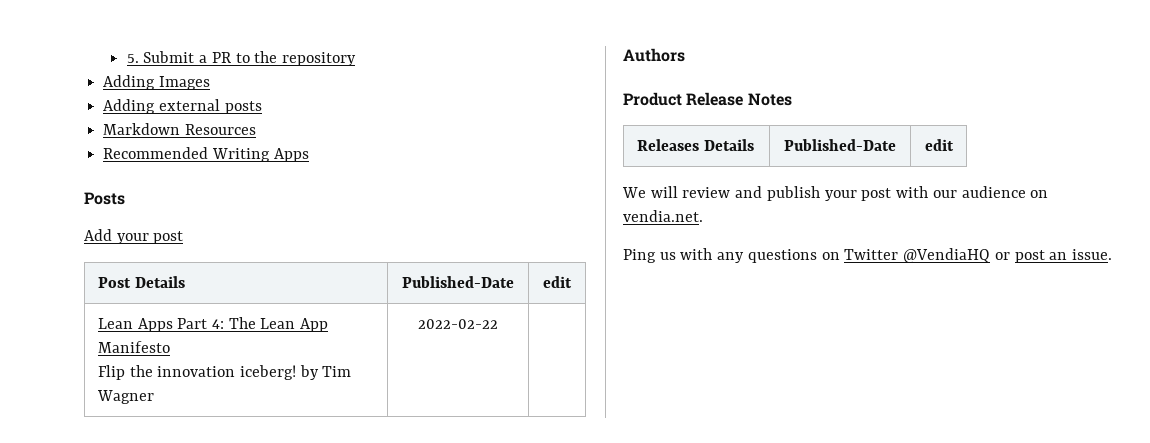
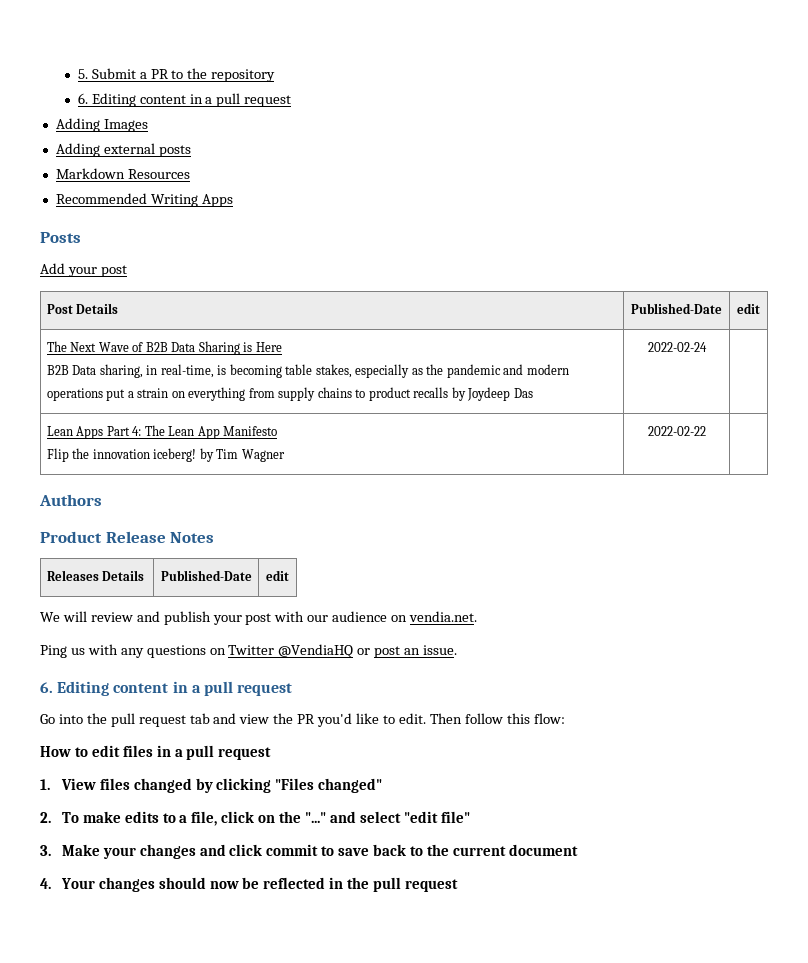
  5. Submit a PR to the repository
+ 6. Editing content in a pull request
+ The Next Wave of B2B Data Sharing is Here
+ B2B Data sharing, in real-time, is becoming table stakes, especially as the pandemic and modern operations put a strain on everything from supply chains to product recalls by Joydeep Das | 2022-02-24 |
  Ping us with any questions on Twitter @VendiaHQ or post an issue.
+ 6. Editing content in a pull request
+ Go into the pull request tab and view the PR you'd like to edit. Then follow this flow:
+ How to edit files in a pull request
+ 1. View files changed by clicking "Files changed"
+ 2. To make edits to a file, click on the "..." and select "edit file"
+ 3. Make your changes and click commit to save back to the current document
+ 4. Your changes should now be reflected in the pull request

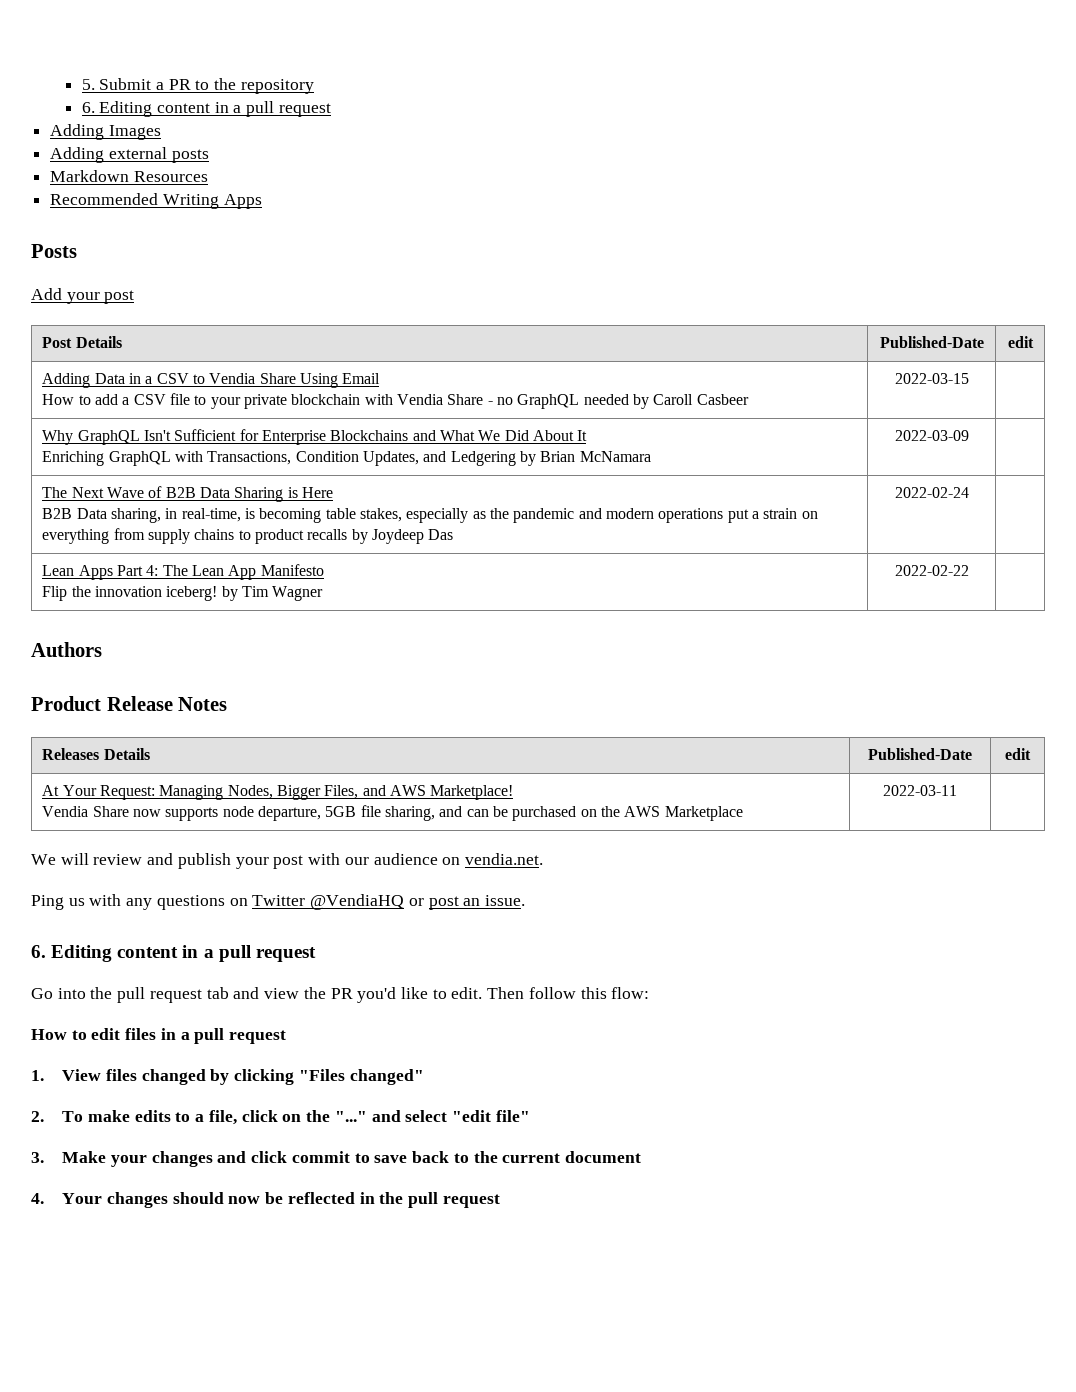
+ Adding Data in a CSV to Vendia Share Using Email
+ How to add a CSV file to your private blockchain with Vendia Share - no GraphQL needed by Caroll Casbeer | 2022-03-15 |
+ Why GraphQL Isn't Sufficient for Enterprise Blockchains and What We Did About It
+ Enriching GraphQL with Transactions, Condition Updates, and Ledgering by Brian McNamara | 2022-03-09 |
+ At Your Request: Managing Nodes, Bigger Files, and AWS Marketplace!
+ Vendia Share now supports node departure, 5GB file sharing, and can be purchased on the AWS Marketplace | 2022-03-11 |

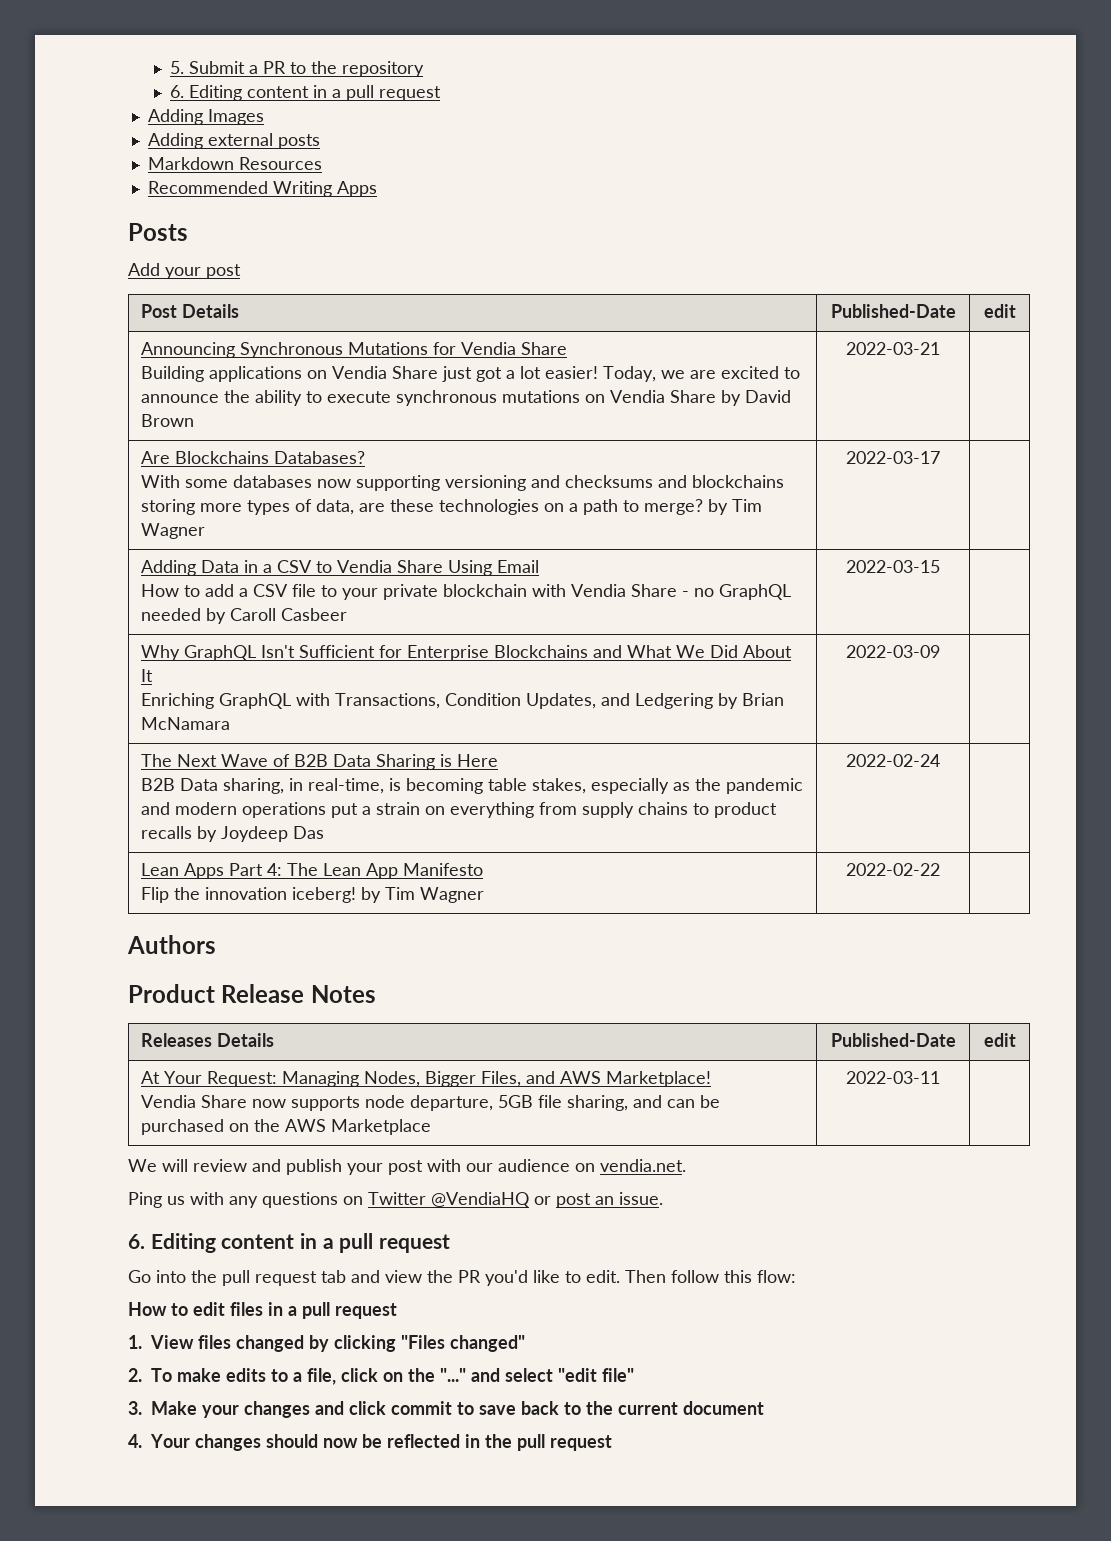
+ Announcing Synchronous Mutations for Vendia Share
+ Building applications on Vendia Share just got a lot easier! Today, we are excited to announce the ability to execute synchronous mutations on Vendia Share by David Brown | 2022-03-21 |
+ Are Blockchains Databases?
+ With some databases now supporting versioning and checksums and blockchains storing more types of data, are these technologies on a path to merge? by Tim Wagner | 2022-03-17 |

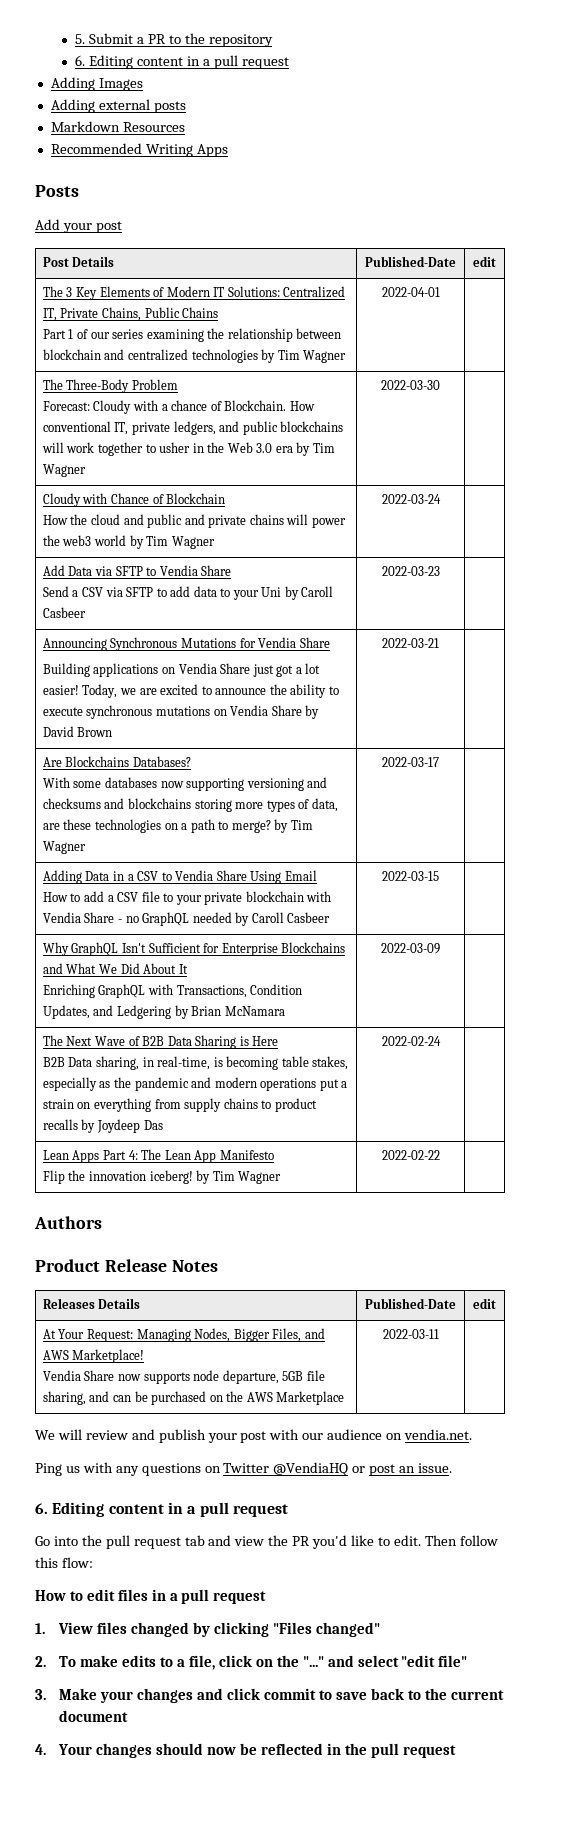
+ The 3 Key Elements of Modern IT Solutions: Centralized IT, Private Chains, Public Chains
+ Part 1 of our series examining the relationship between blockchain and centralized technologies by Tim Wagner | 2022-04-01 |
+ The Three-Body Problem
+ Forecast: Cloudy with a chance of Blockchain. How conventional IT, private ledgers, and public blockchains will work together to usher in the Web 3.0 era by Tim Wagner | 2022-03-30 |
+ Cloudy with Chance of Blockchain
+ How the cloud and public and private chains will power the web3 world by Tim Wagner | 2022-03-24 |
+ Add Data via SFTP to Vendia Share
+ Send a CSV via SFTP to add data to your Uni by Caroll Casbeer | 2022-03-23 |

